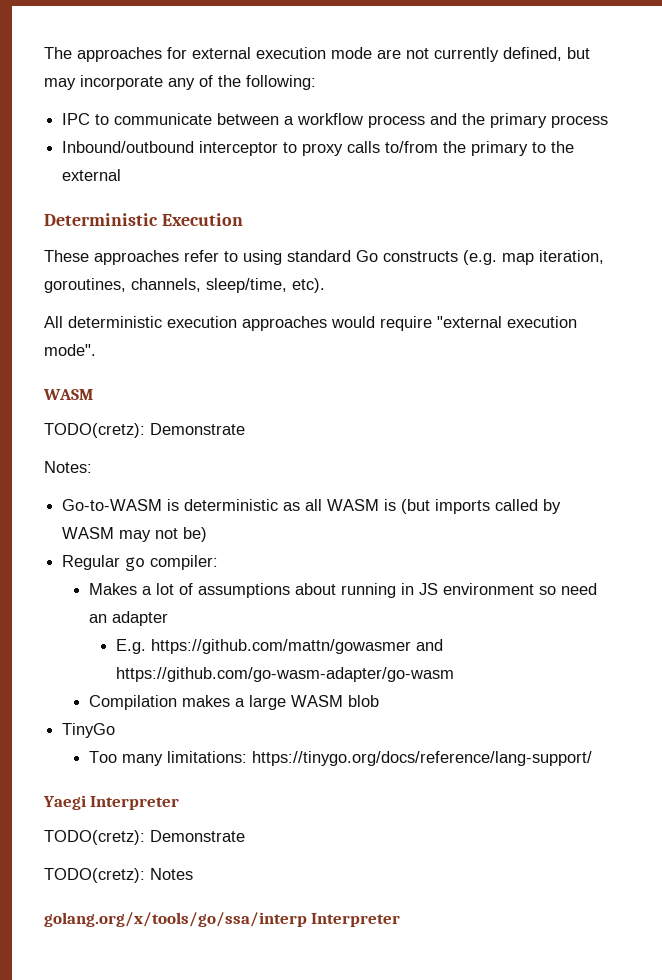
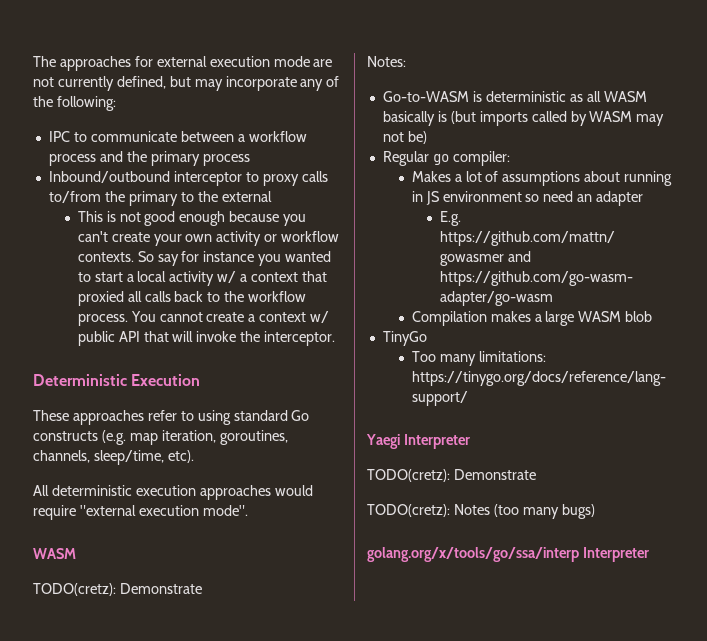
+ This is not good enough because you can't create your own activity or workflow contexts. So say for instance you wanted to start a local activity w/ a context that proxied all calls back to the workflow process. You cannot create a context w/ public API that will invoke the interceptor.
- Go-to-WASM is deterministic as all WASM is (but imports called by WASM may not be)
+ Go-to-WASM is deterministic as all WASM basically is (but imports called by WASM may not be)
- TODO(cretz): Notes
+ TODO(cretz): Notes (too many bugs)

